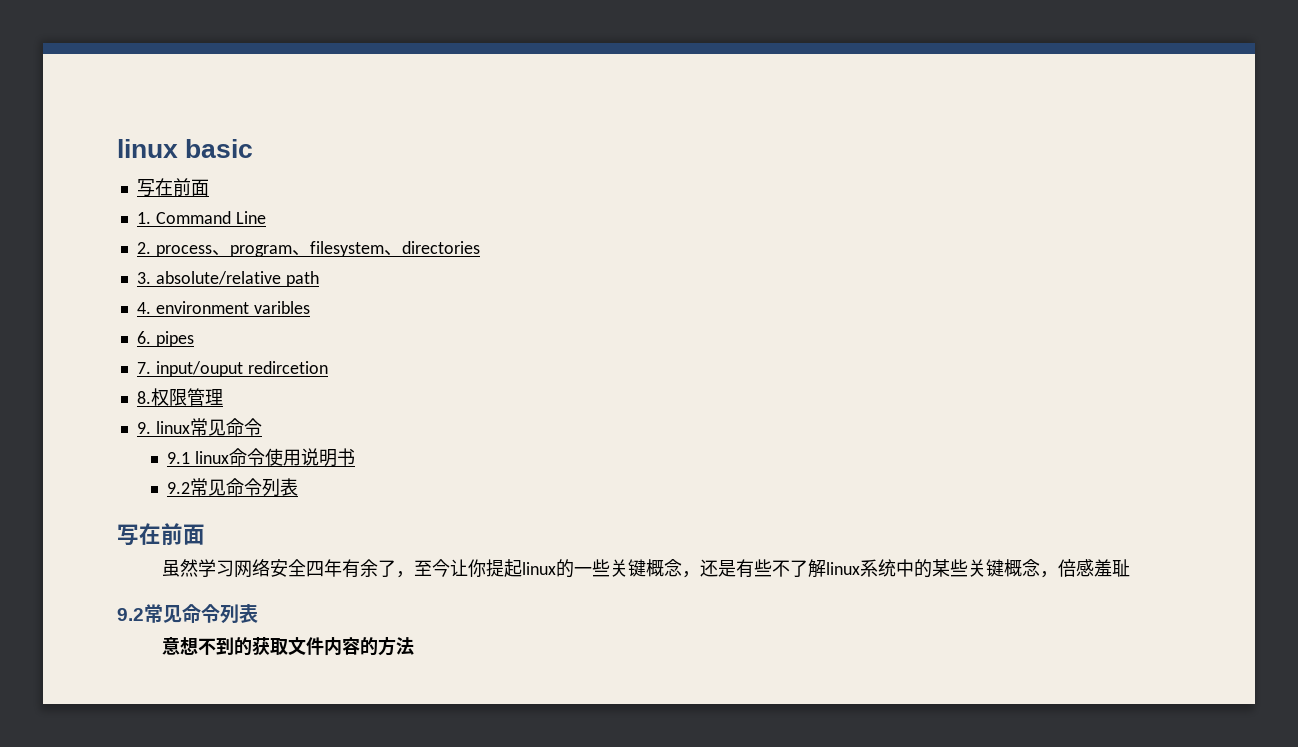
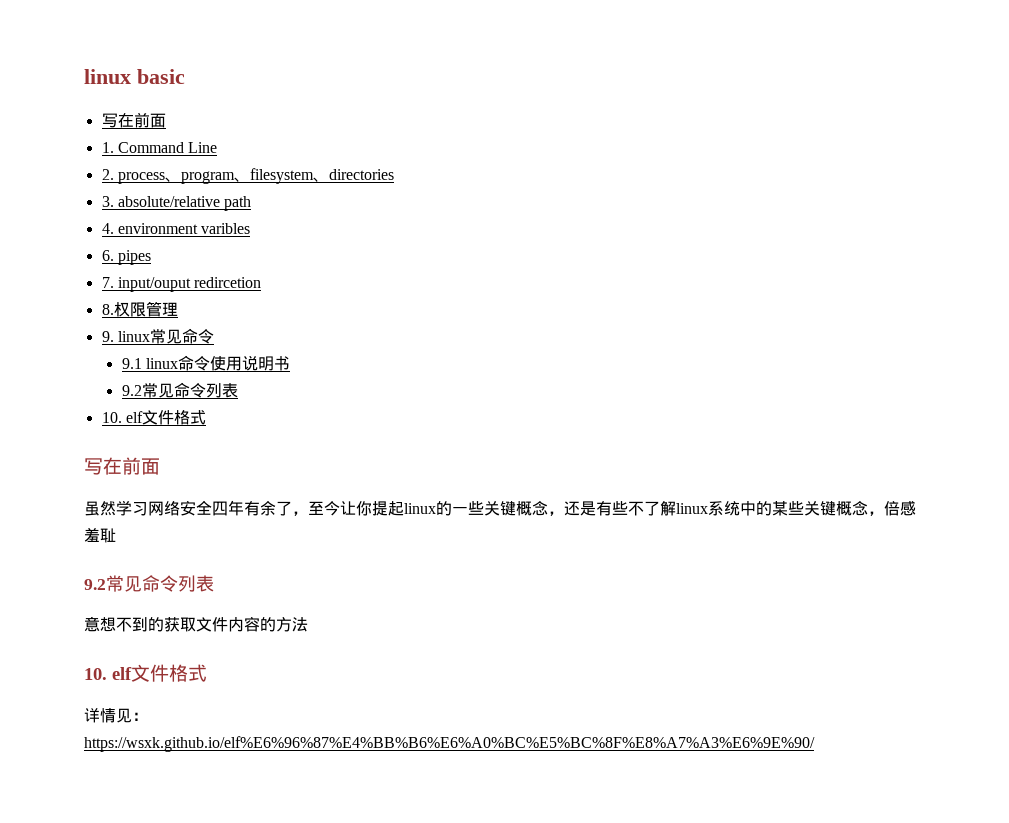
  9.1 linux命令使用说明书
  9.2常见命令列表
+ 10. elf文件格式
  意想不到的获取文件内容的方法
+ 10. elf文件格式
+ 详情见：
+ https://wsxk.github.io/elf%E6%96%87%E4%BB%B6%E6%A0%BC%E5%BC%8F%E8%A7%A3%E6%9E%90/

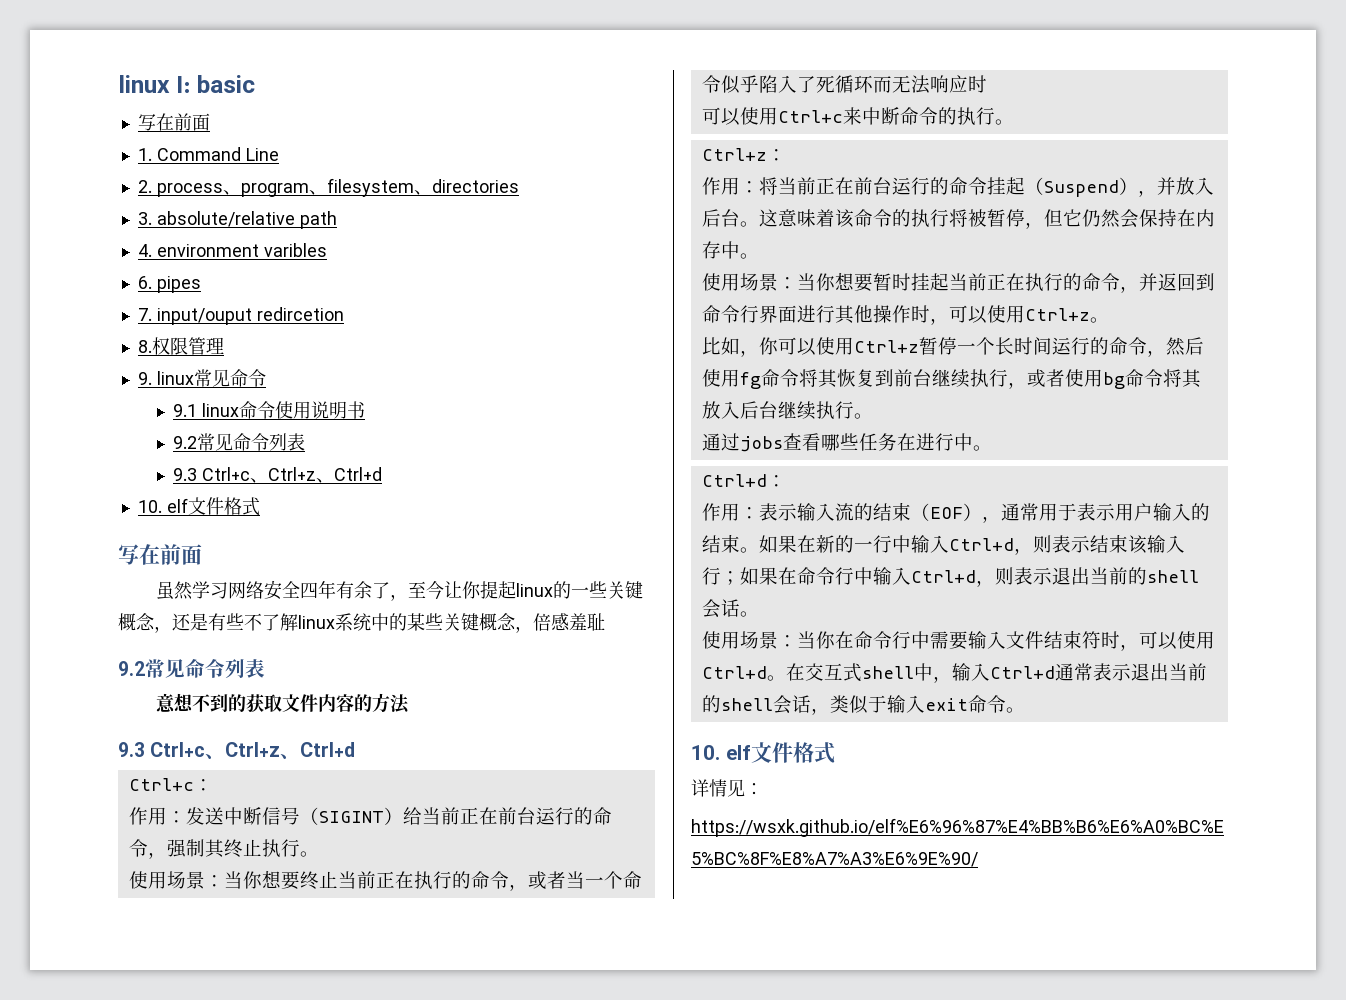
- linux basic
+ linux I: basic
  9.1 linux命令使用说明书
  9.2常见命令列表
+ 9.3 Ctrl+c、Ctrl+z、Ctrl+d
  意想不到的获取文件内容的方法
+ 9.3 Ctrl+c、Ctrl+z、Ctrl+d
+ Ctrl+c：
+ 作用：发送中断信号（SIGINT）给当前正在前台运行的命令，强制其终止执行。
+ 使用场景：当你想要终止当前正在执行的命令，或者当一个命令似乎陷入了死循环而无法响应时
+ 可以使用Ctrl+c来中断命令的执行。
+ Ctrl+z：
+ 作用：将当前正在前台运行的命令挂起（Suspend），并放入后台。这意味着该命令的执行将被暂停，但它仍然会保持在内存中。
+ 使用场景：当你想要暂时挂起当前正在执行的命令，并返回到命令行界面进行其他操作时，可以使用Ctrl+z。
+ 比如，你可以使用Ctrl+z暂停一个长时间运行的命令，然后使用fg命令将其恢复到前台继续执行，或者使用bg命令将其放入后台继续执行。
+ 通过jobs查看哪些任务在进行中。
+ Ctrl+d：
+ 作用：表示输入流的结束（EOF），通常用于表示用户输入的结束。如果在新的一行中输入Ctrl+d，则表示结束该输入行；如果在命令行中输入Ctrl+d，则表示退出当前的shell会话。
+ 使用场景：当你在命令行中需要输入文件结束符时，可以使用Ctrl+d。在交互式shell中，输入Ctrl+d通常表示退出当前的shell会话，类似于输入exit命令。

